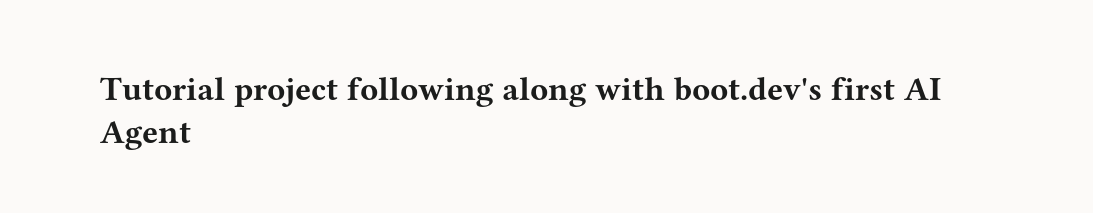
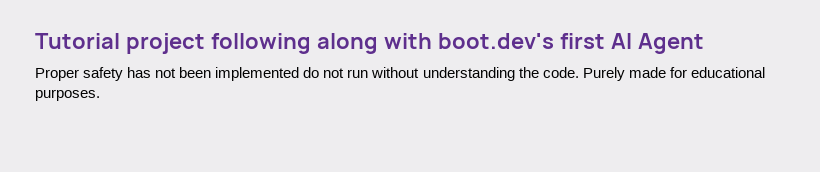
+ Proper safety has not been implemented do not run without understanding the code. Purely made for educational purposes.

